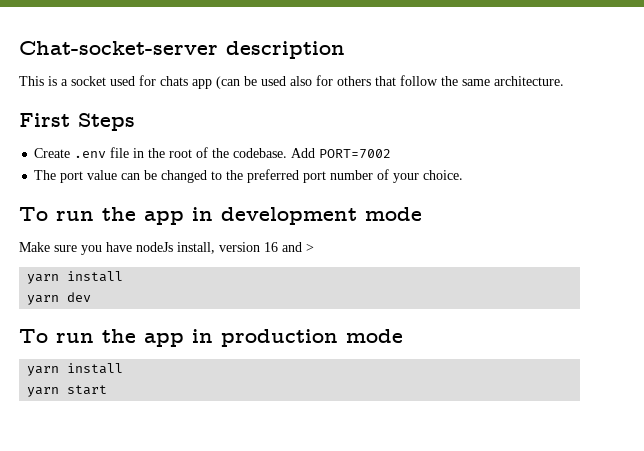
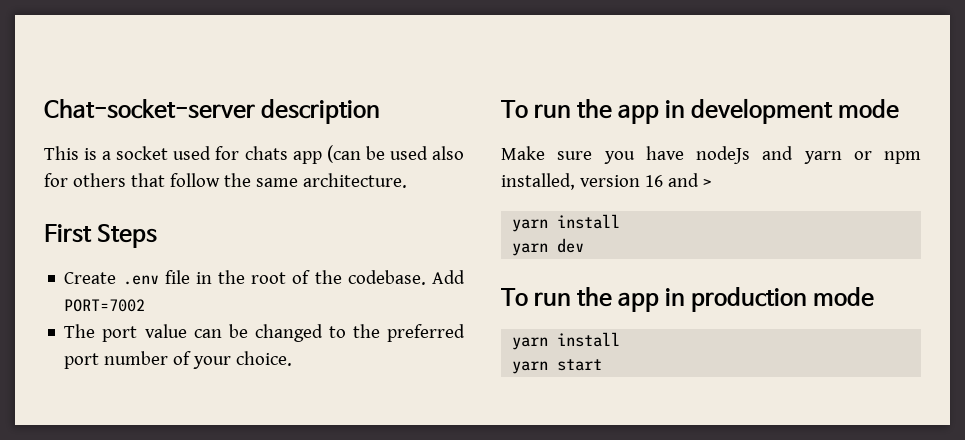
- Make sure you have nodeJs install, version 16 and >
+ Make sure you have nodeJs and yarn or npm installed, version 16 and >

